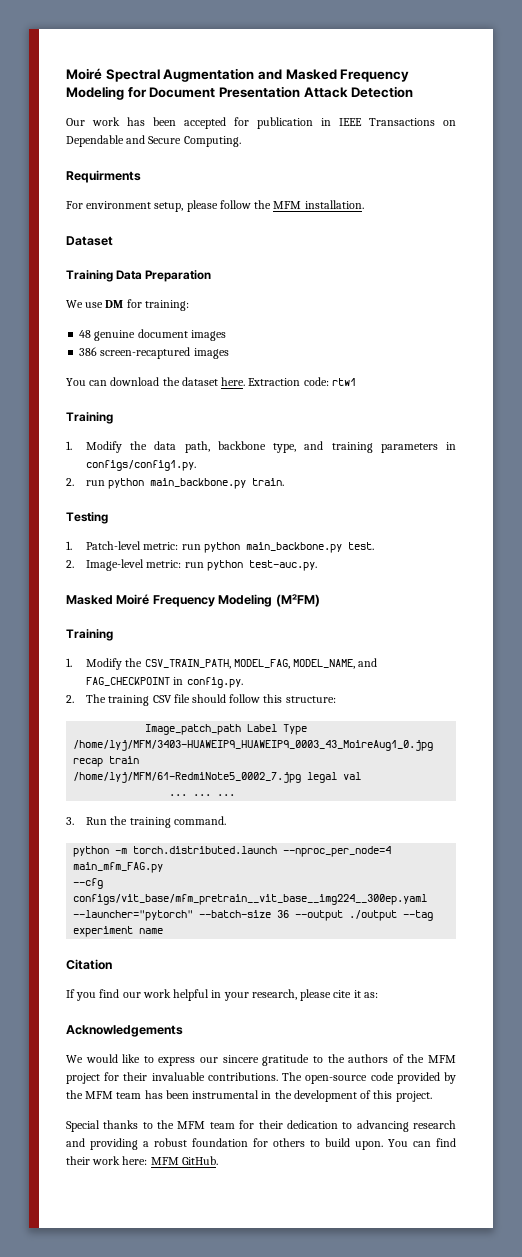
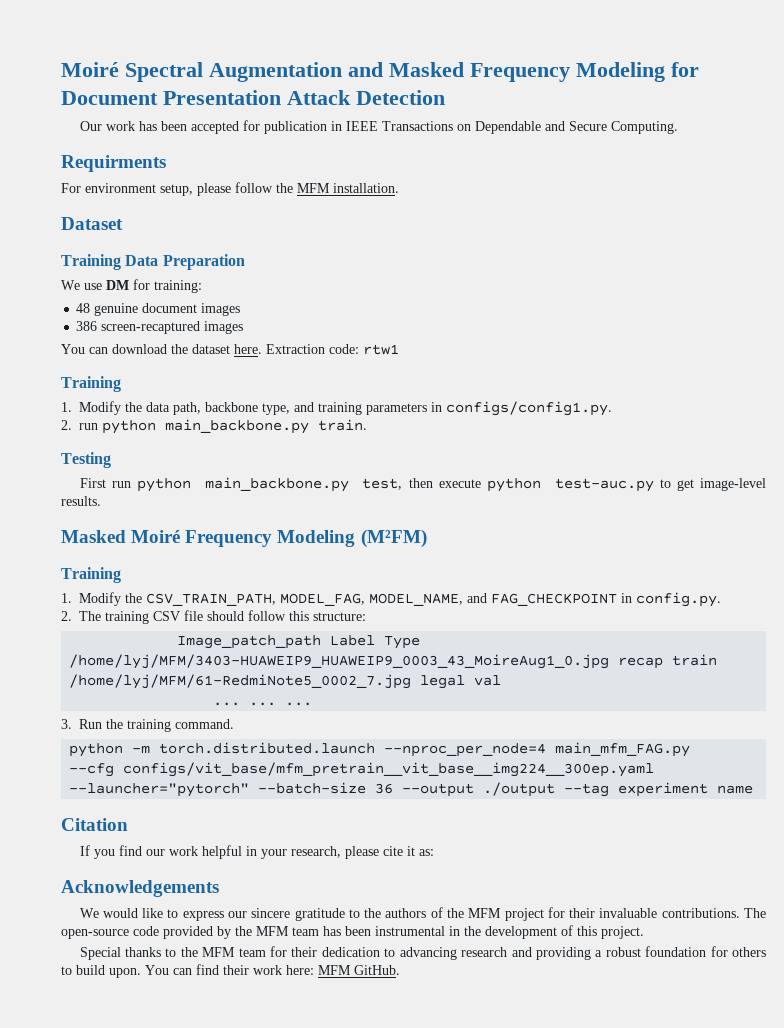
- 1. Patch-level metric: run python main_backbone.py test.
- 2. Image-level metric: run python test-auc.py.
+ First run python main_backbone.py test, then execute python test-auc.py to get image-level results.

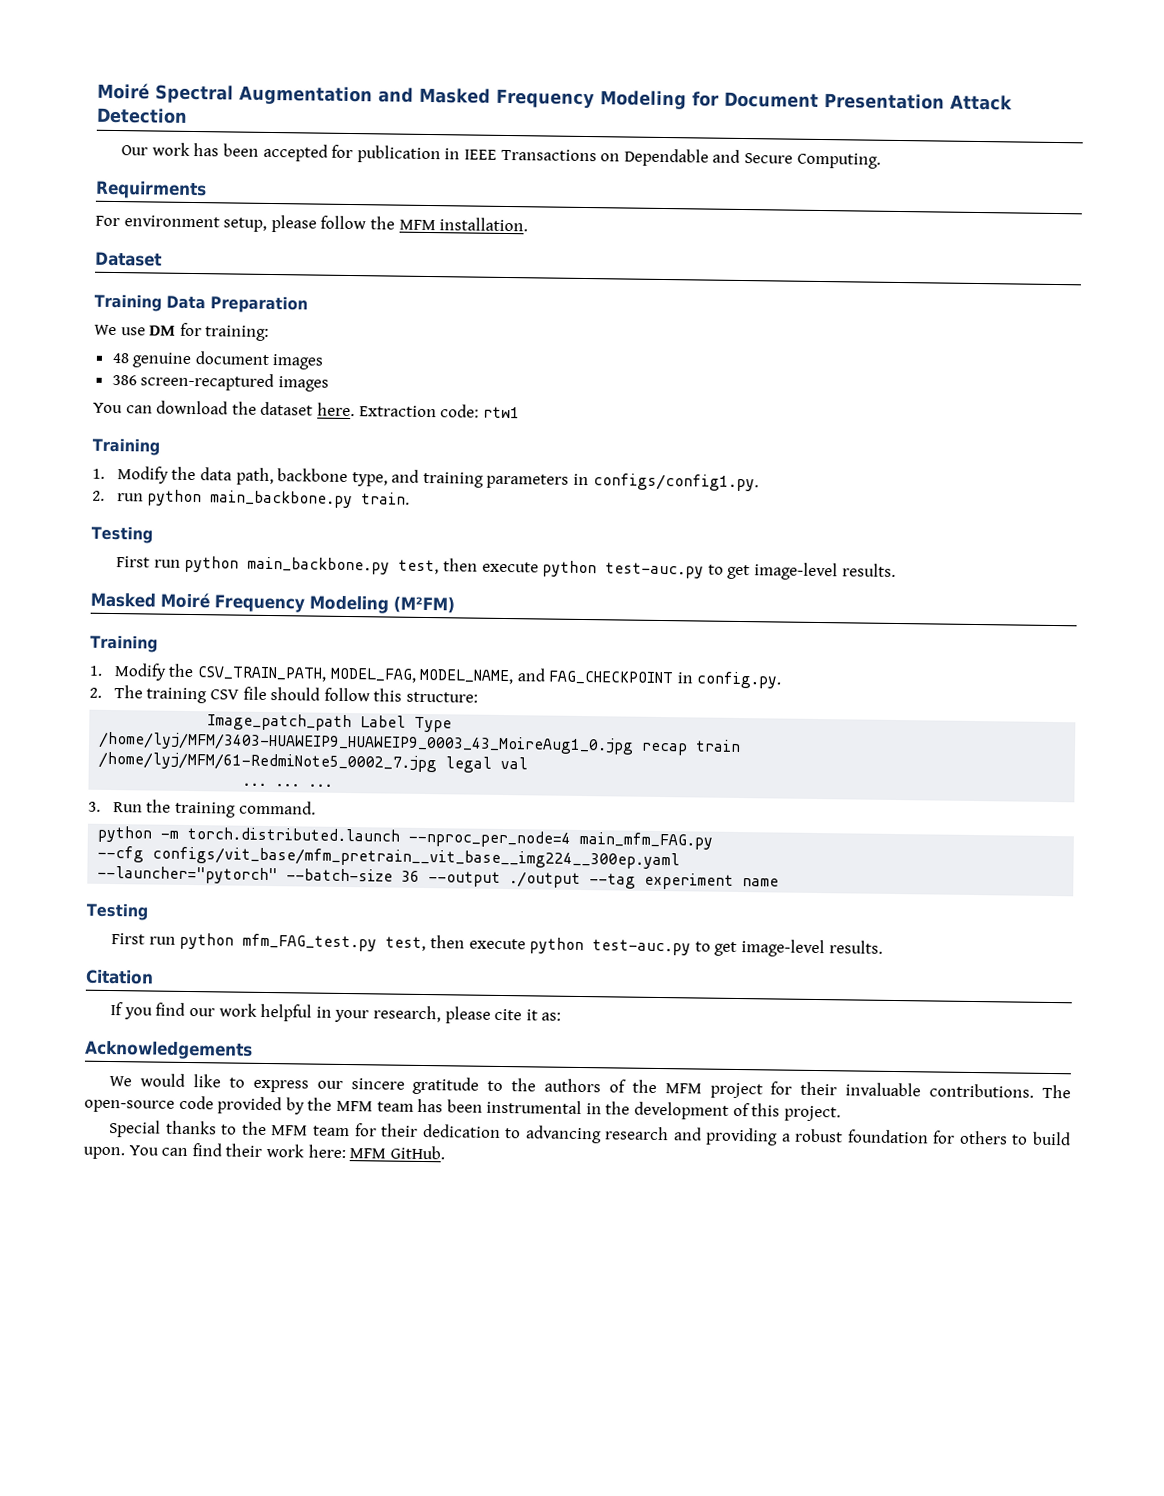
  --launcher="pytorch" --batch-size 36 --output ./output --tag experiment name
+ Testing
+ First run python mfm_FAG_test.py test, then execute python test-auc.py to get image-level results.

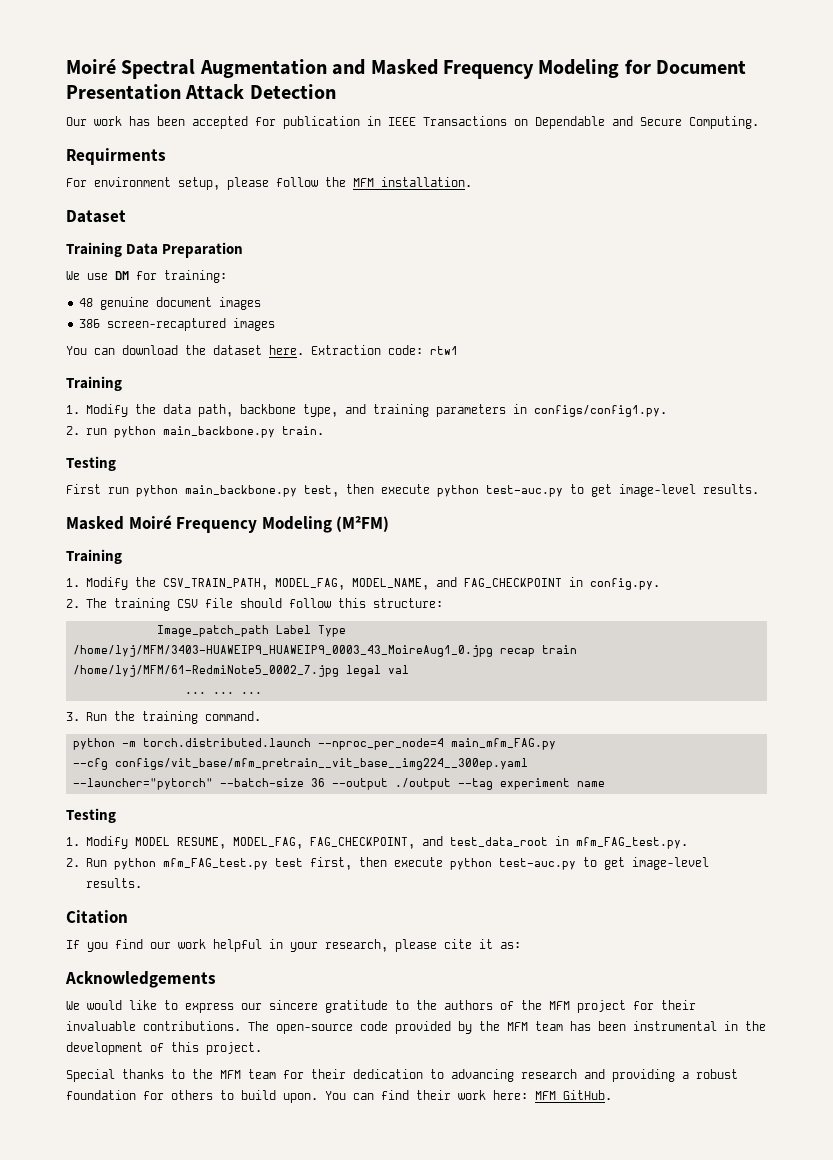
- First run python mfm_FAG_test.py test, then execute python test-auc.py to get image-level results.
+ 1. Modify MODEL RESUME, MODEL_FAG, FAG_CHECKPOINT, and test_data_root in mfm_FAG_test.py.
+ 2. Run python mfm_FAG_test.py test first, then execute python test-auc.py to get image-level results.

